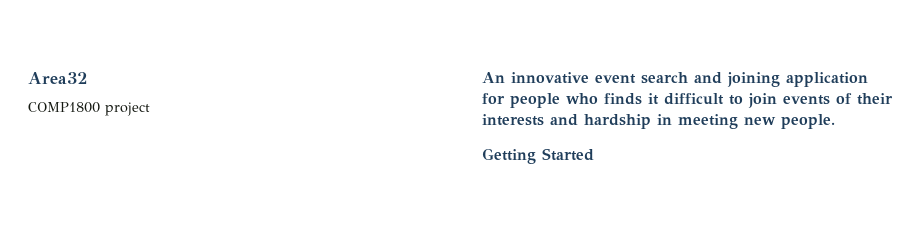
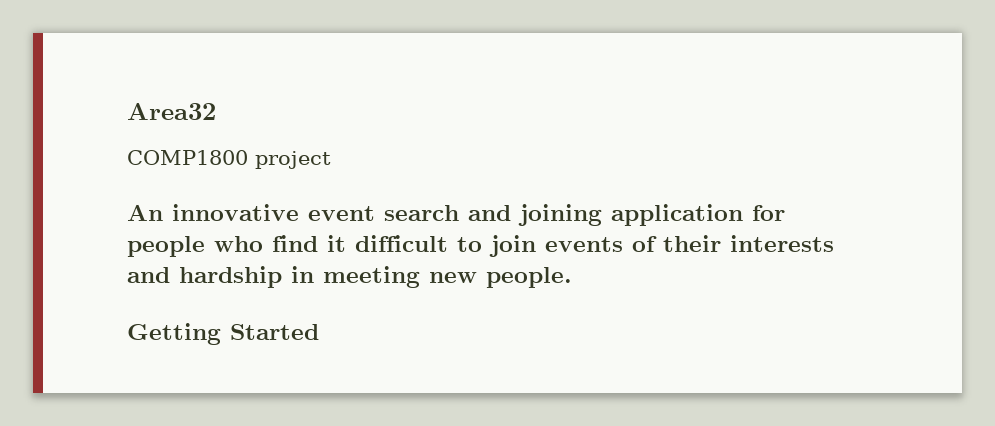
- An innovative event search and joining application for people who finds it difficult to join events of their interests and hardship in meeting new people.
+ An innovative event search and joining application for people who find it difficult to join events of their interests and hardship in meeting new people.

